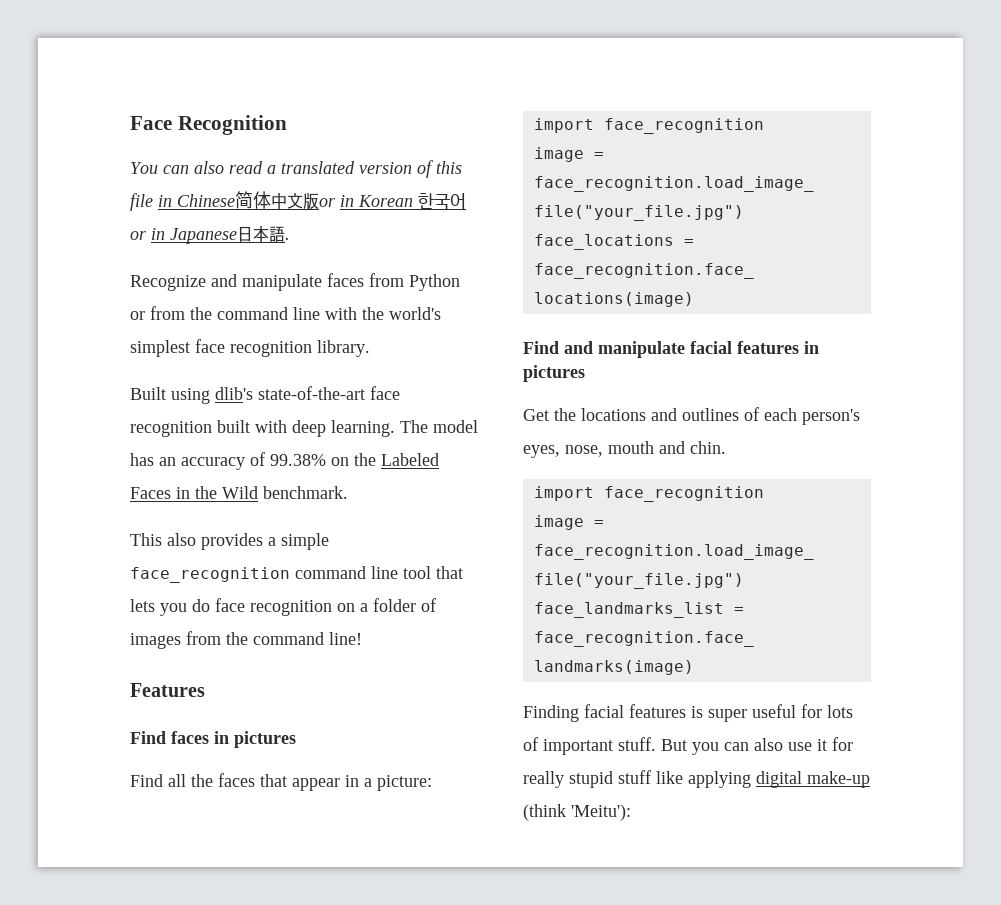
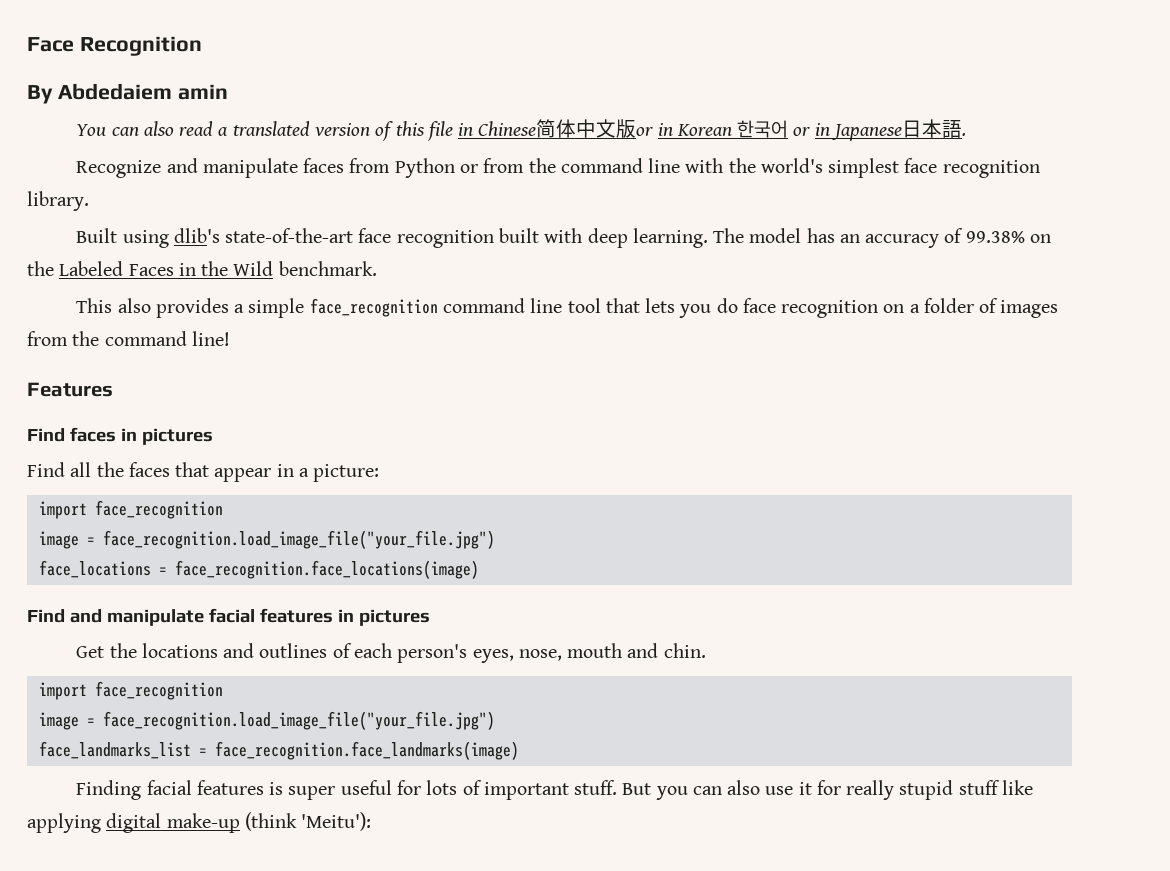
+ By Abdedaiem amin

